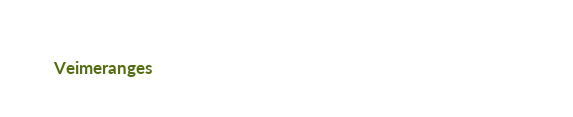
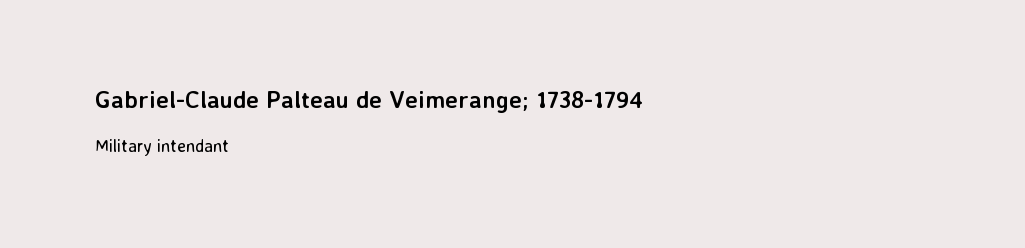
- Veimeranges
+ Gabriel-Claude Palteau de Veimerange; 1738-1794
+ Military intendant

